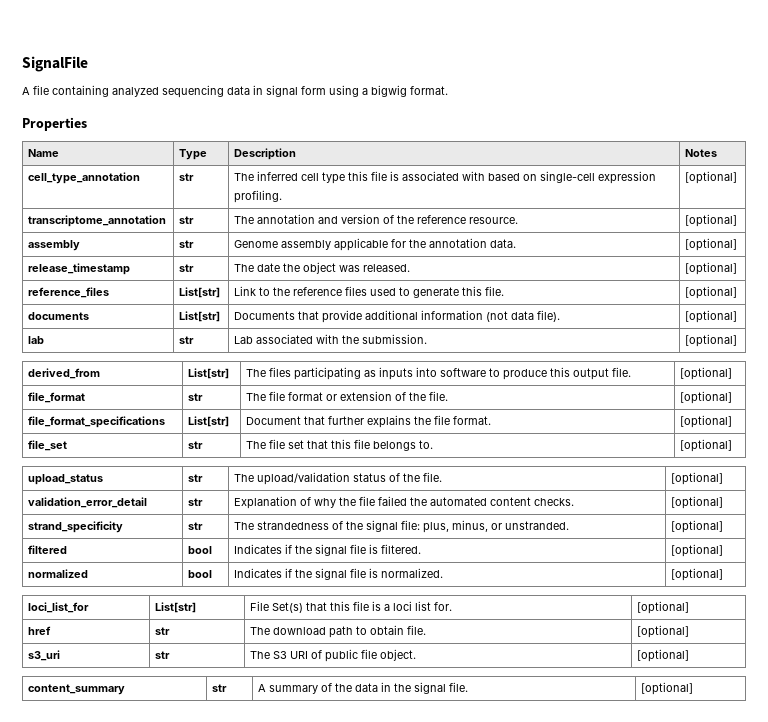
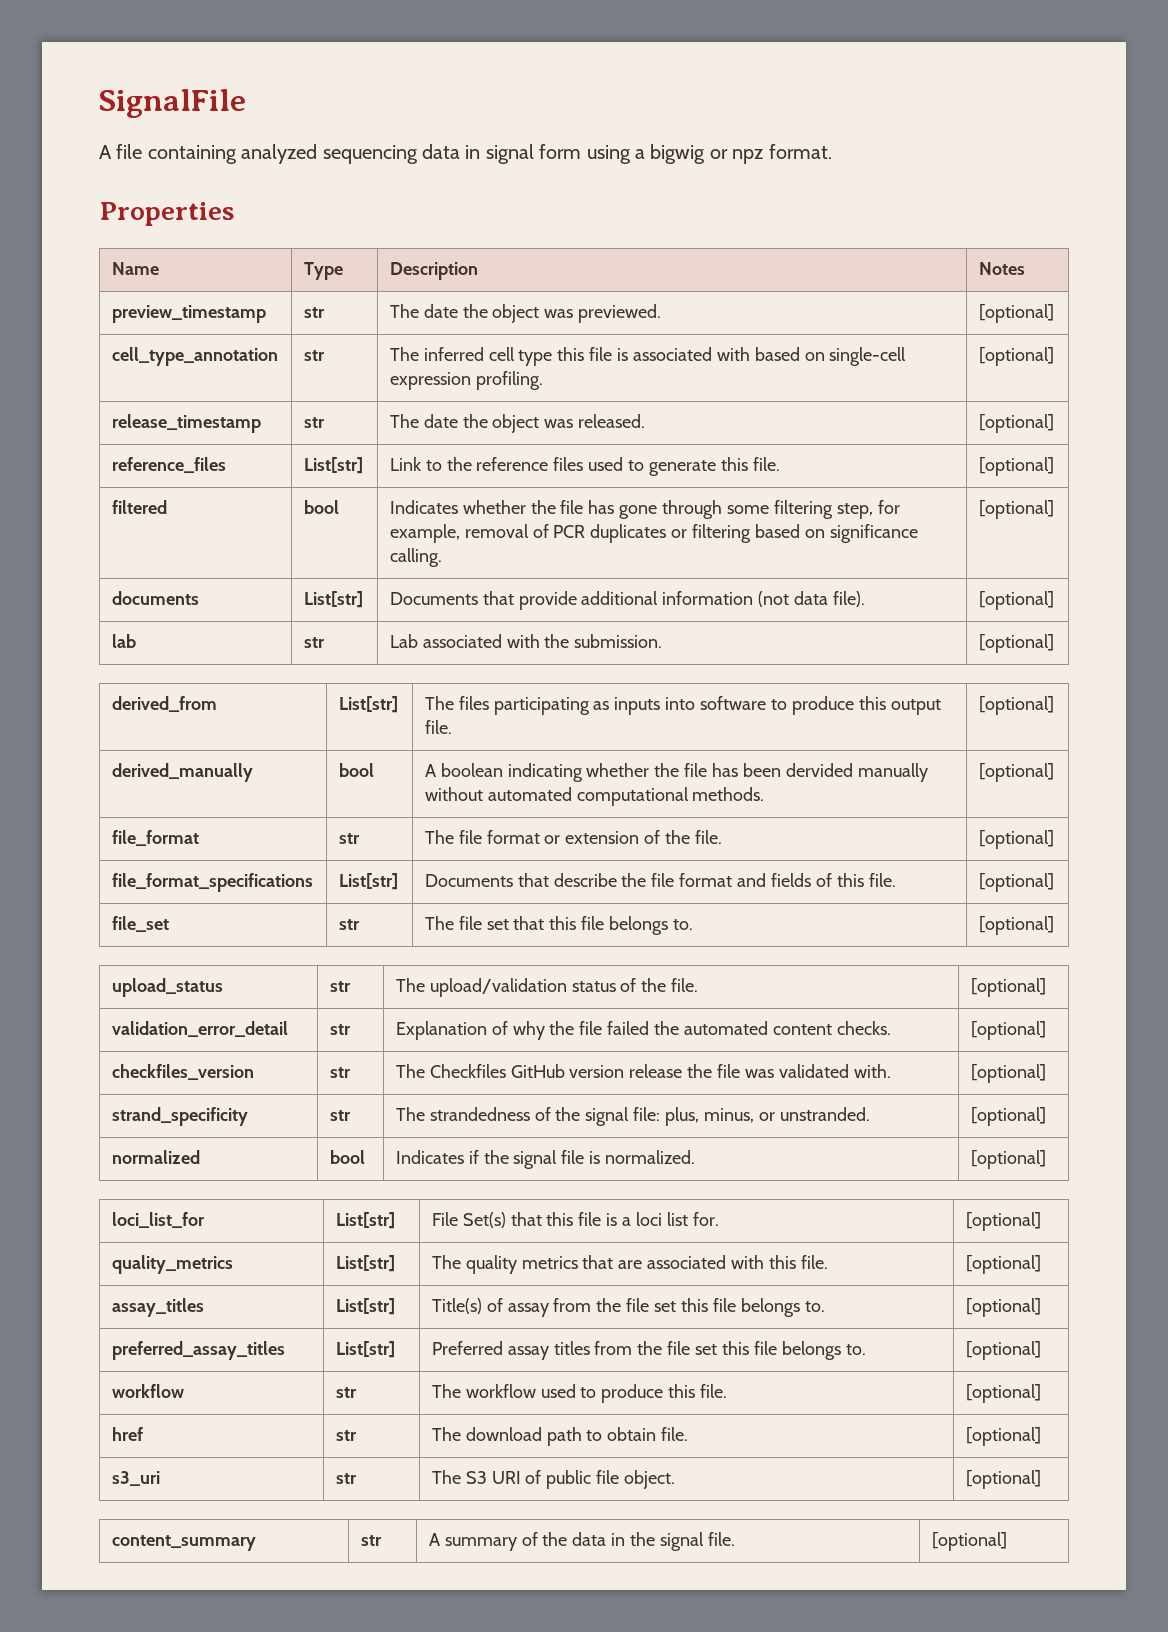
- A file containing analyzed sequencing data in signal form using a bigwig format.
+ A file containing analyzed sequencing data in signal form using a bigwig or npz format.
+ preview_timestamp | str | The date the object was previewed. | [optional]
- transcriptome_annotation | str | The annotation and version of the reference resource. | [optional]
- assembly | str | Genome assembly applicable for the annotation data. | [optional]
+ filtered | bool | Indicates whether the file has gone through some filtering step, for example, removal of PCR duplicates or filtering based on significance calling. | [optional]
+ derived_manually | bool | A boolean indicating whether the file has been dervided manually without automated computational methods. | [optional]
- file_format_specifications | List[str] | Document that further explains the file format. | [optional]
+ file_format_specifications | List[str] | Documents that describe the file format and fields of this file. | [optional]
+ checkfiles_version | str | The Checkfiles GitHub version release the file was validated with. | [optional]
- filtered | bool | Indicates if the signal file is filtered. | [optional]
+ quality_metrics | List[str] | The quality metrics that are associated with this file. | [optional]
+ assay_titles | List[str] | Title(s) of assay from the file set this file belongs to. | [optional]
+ preferred_assay_titles | List[str] | Preferred assay titles from the file set this file belongs to. | [optional]
+ workflow | str | The workflow used to produce this file. | [optional]

